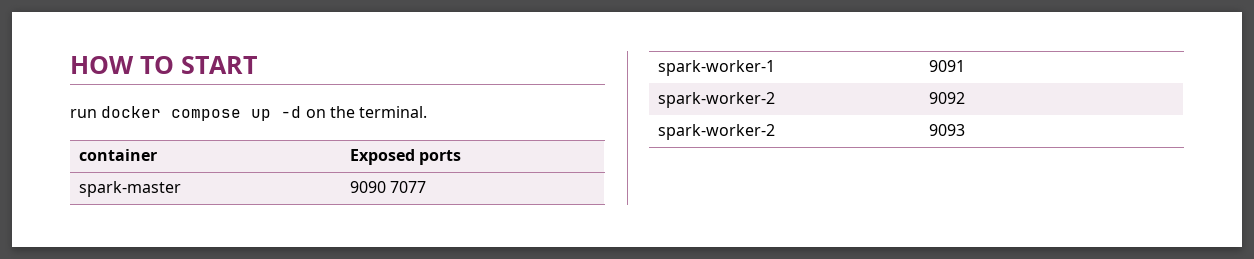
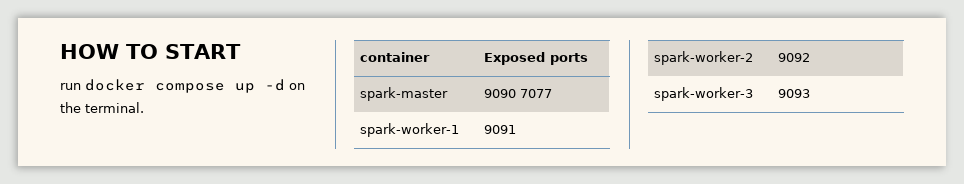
- spark-worker-2 | 9093
+ spark-worker-3 | 9093

